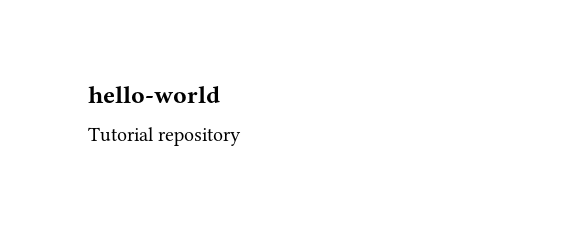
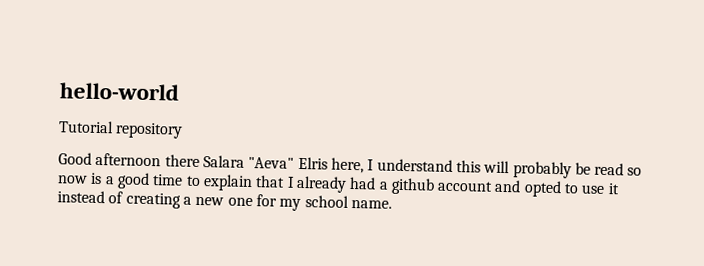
+ Good afternoon there Salara "Aeva" Elris here, I understand this will probably be read so now is a good time to explain that I already had a github account and opted to use it instead of creating a new one for my school name.

